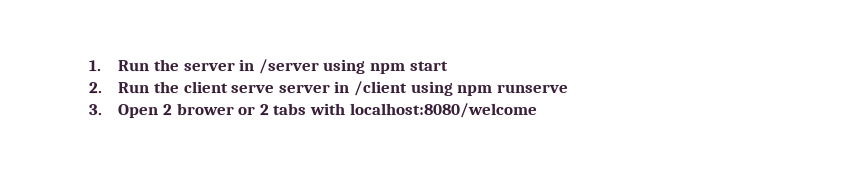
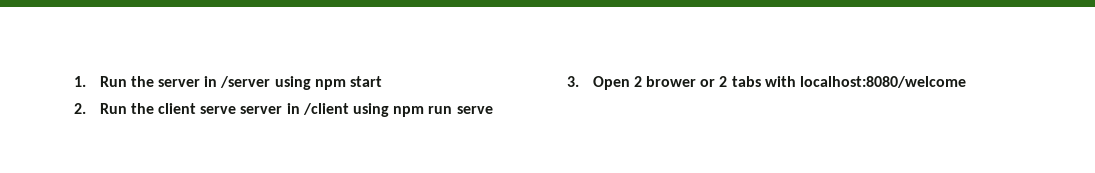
- 2. Run the client serve server in /client using npm runserve
+ 2. Run the client serve server in /client using npm run serve

